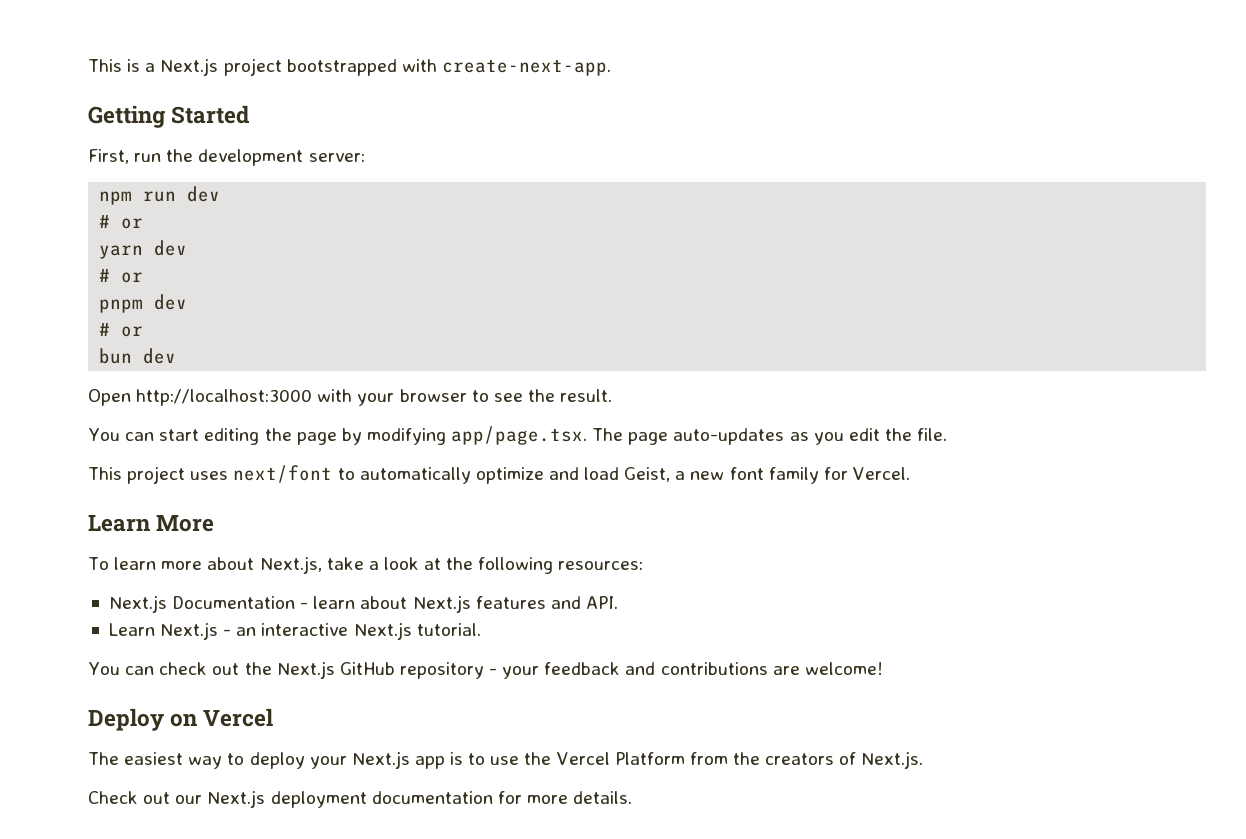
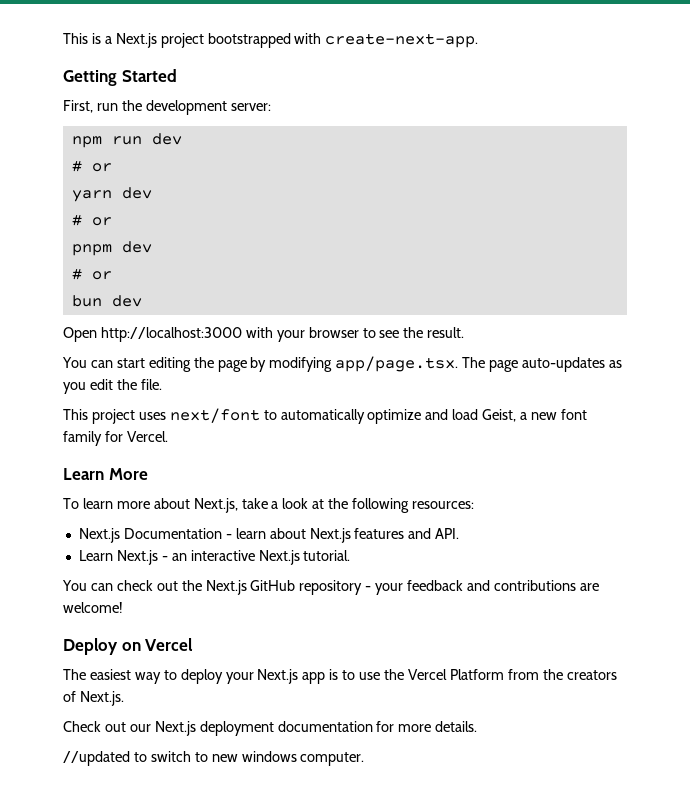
+ //updated to switch to new windows computer.

